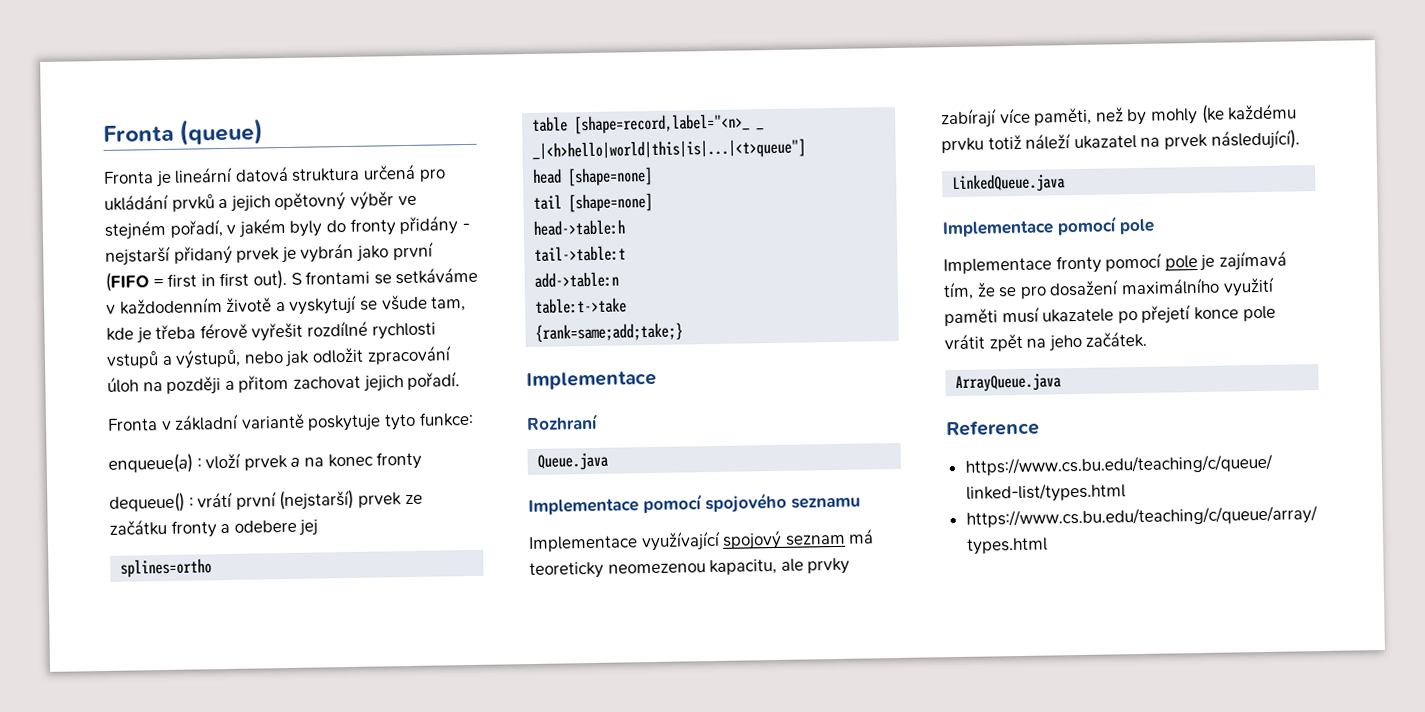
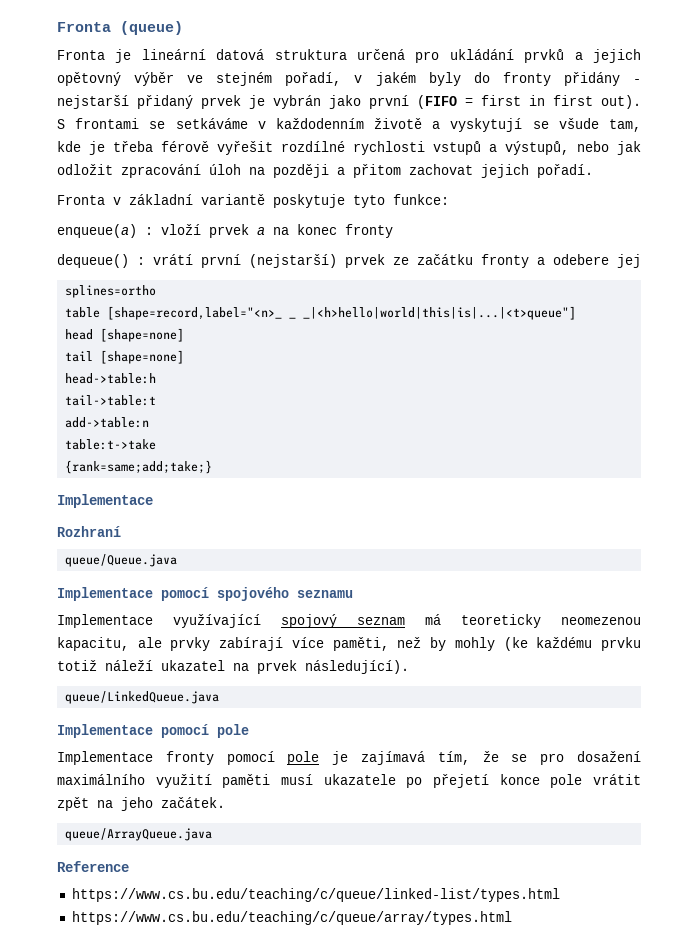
- Queue.java
+ queue/Queue.java
- LinkedQueue.java
+ queue/LinkedQueue.java
- ArrayQueue.java
+ queue/ArrayQueue.java

